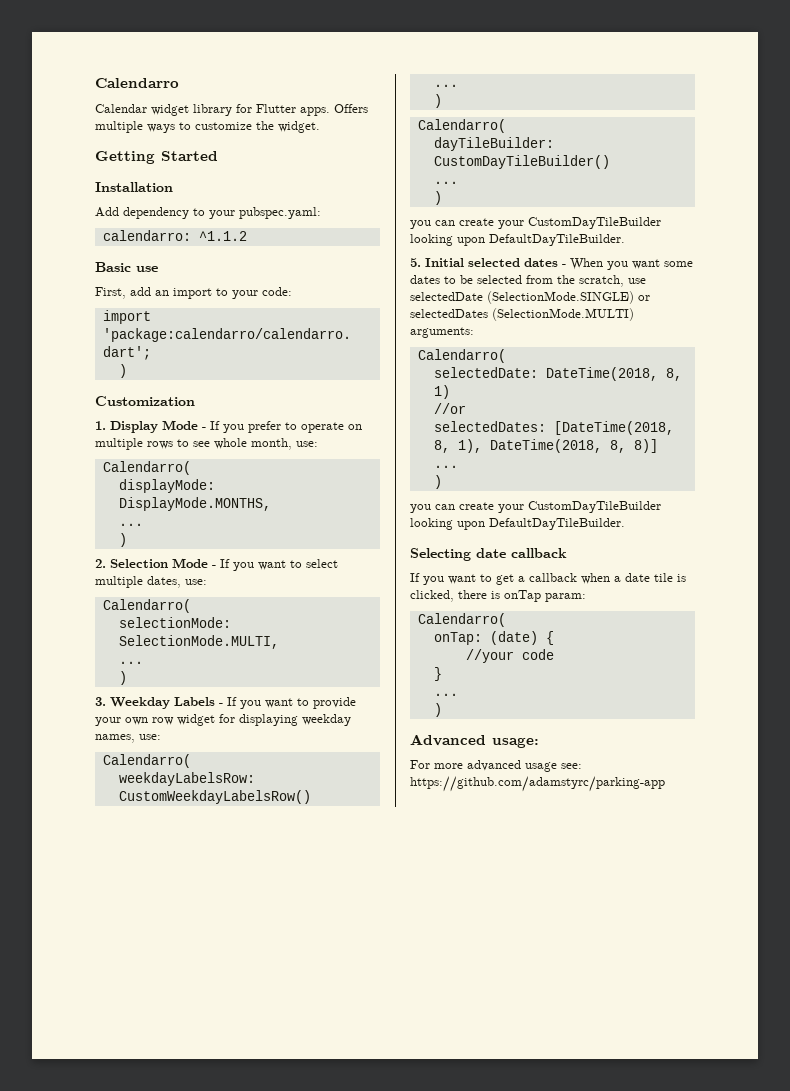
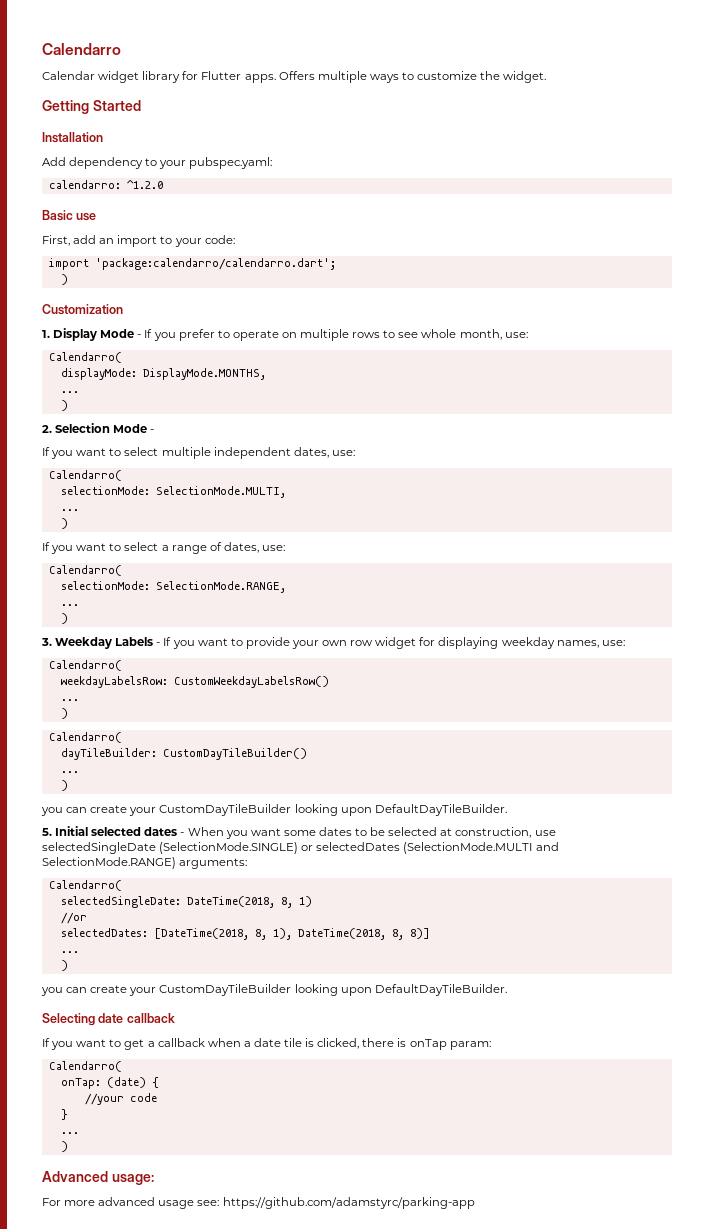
- calendarro: ^1.1.2
+ calendarro: ^1.2.0
- 2. Selection Mode - If you want to select multiple dates, use:
+ 2. Selection Mode -
+ If you want to select multiple independent dates, use:
+ If you want to select a range of dates, use:
+ Calendarro(
+ selectionMode: SelectionMode.RANGE,
+ ...
+ )
- 5. Initial selected dates - When you want some dates to be selected from the scratch, use selectedDate (SelectionMode.SINGLE) or selectedDates (SelectionMode.MULTI) arguments:
+ 5. Initial selected dates - When you want some dates to be selected at construction, use selectedSingleDate (SelectionMode.SINGLE) or selectedDates (SelectionMode.MULTI and SelectionMode.RANGE) arguments:
- selectedDate: DateTime(2018, 8, 1)
+ selectedSingleDate: DateTime(2018, 8, 1)

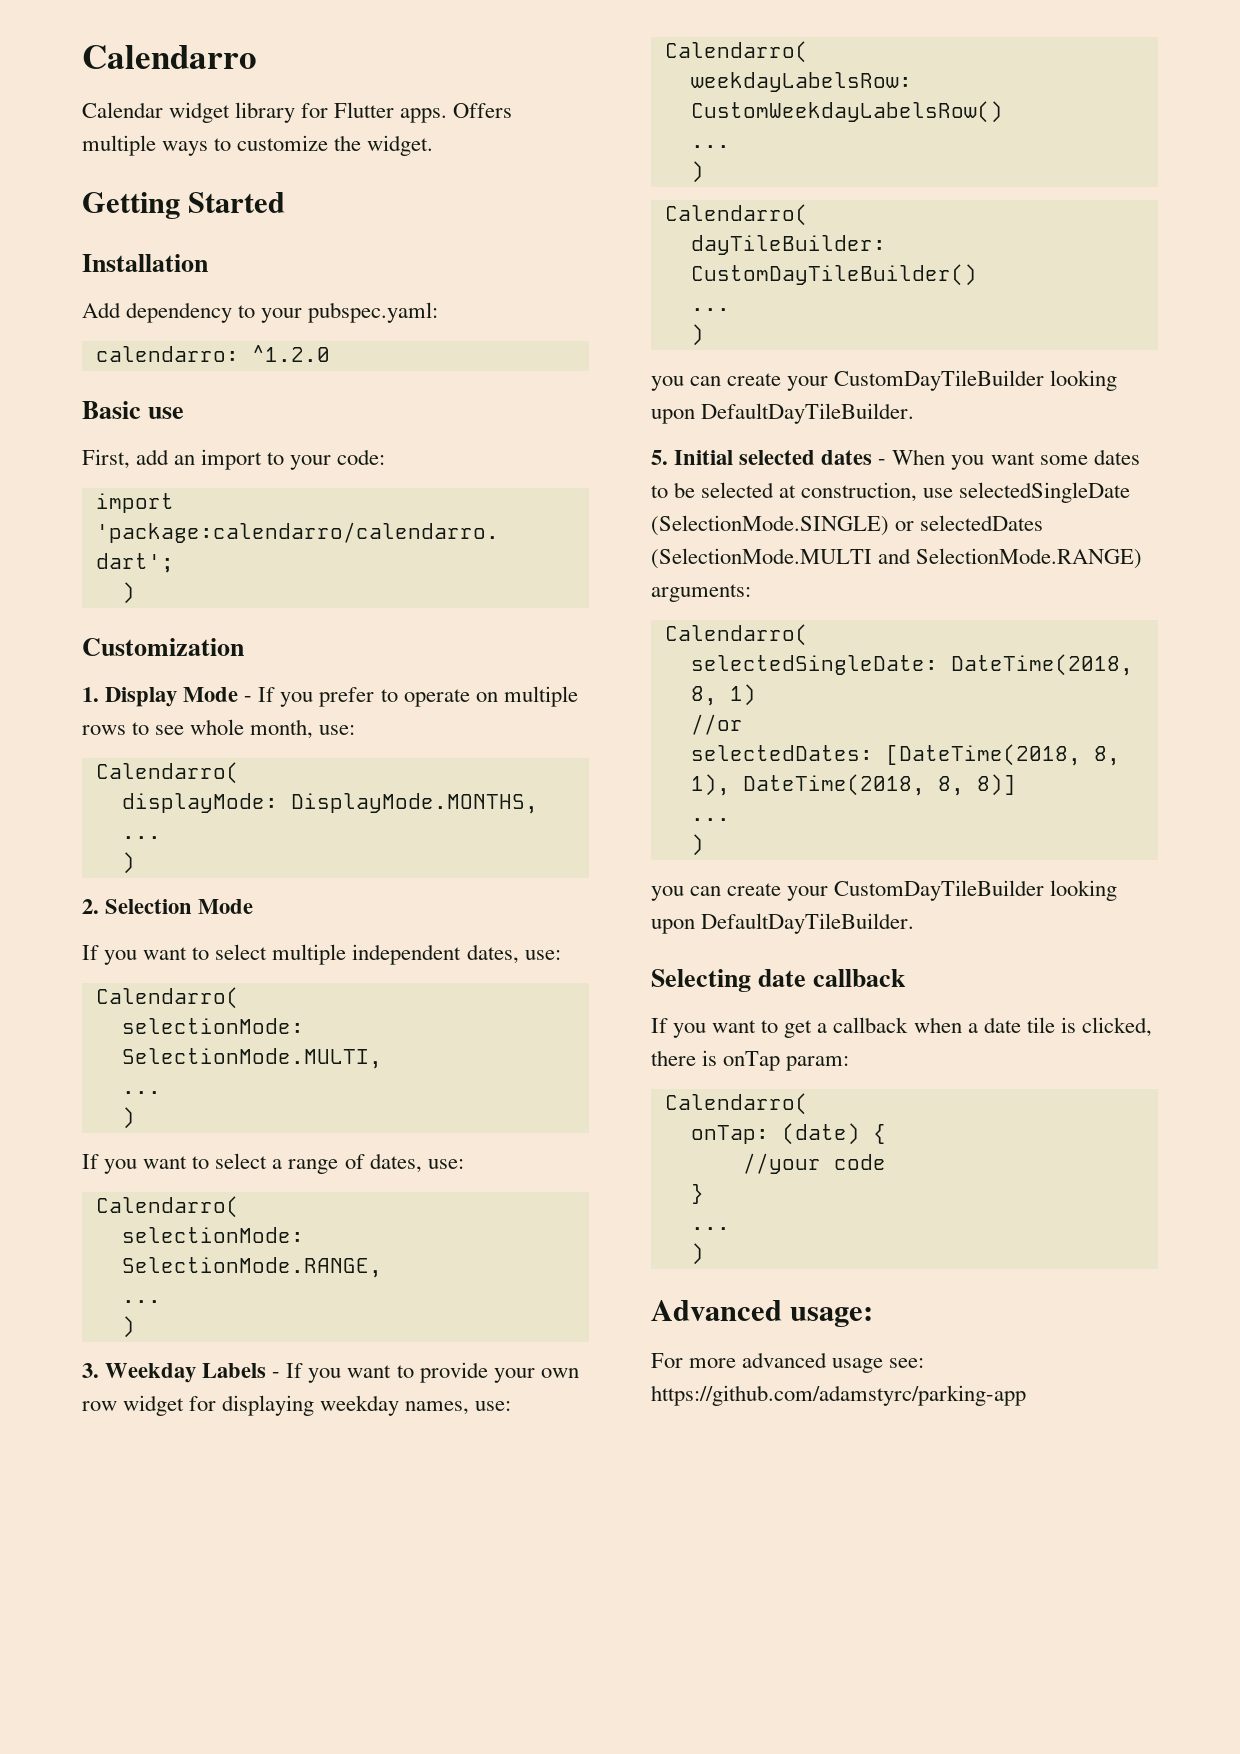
- 2. Selection Mode -
+ 2. Selection Mode

